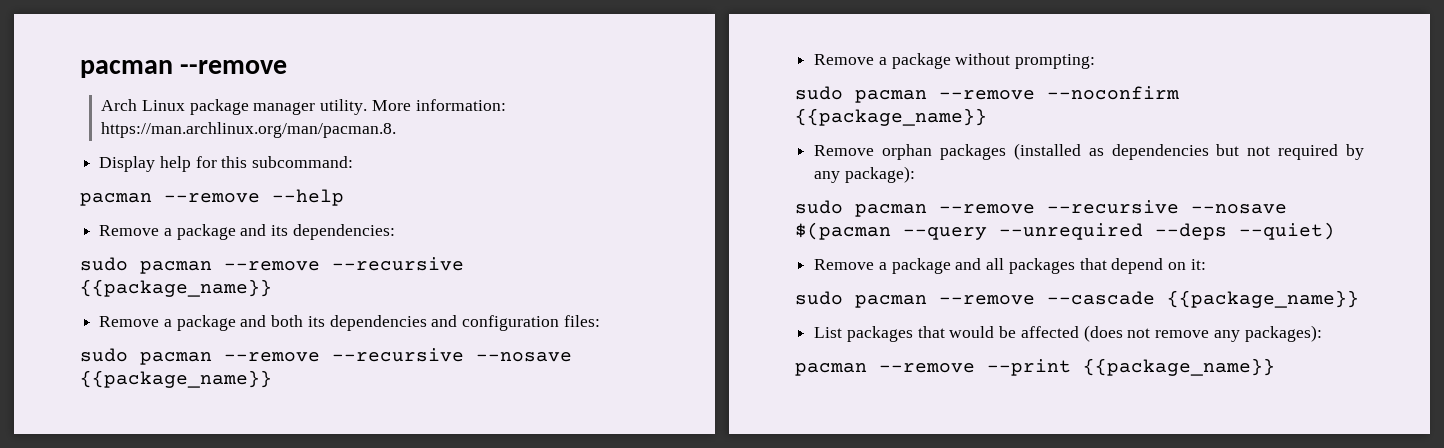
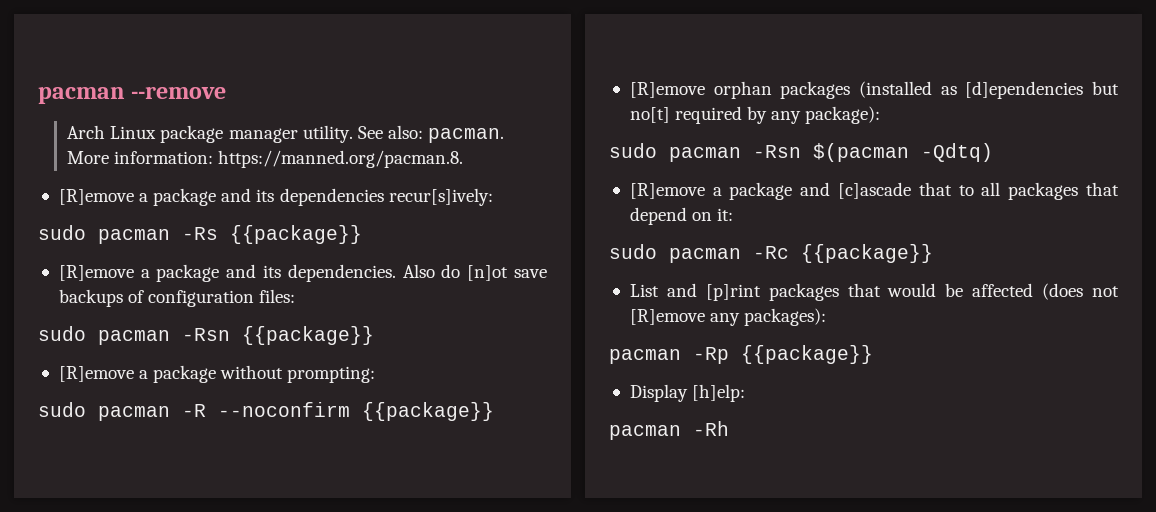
- More information: https://man.archlinux.org/man/pacman.8.
- Display help for this subcommand:
- pacman --remove --help
- Remove a package and its dependencies:
- sudo pacman --remove --recursive {{package_name}}
- Remove a package and both its dependencies and configuration files:
+ See also: pacman. More information: https://manned.org/pacman.8.
+ [R]emove a package and its dependencies recur[s]ively:
+ sudo pacman -Rs {{package}}
+ [R]emove a package and its dependencies. Also do [n]ot save backups of configuration files:
- sudo pacman --remove --recursive --nosave {{package_name}}
- Remove a package without prompting:
+ sudo pacman -Rsn {{package}}
+ [R]emove a package without prompting:
- sudo pacman --remove --noconfirm {{package_name}}
- Remove orphan packages (installed as dependencies but not required by any package):
+ sudo pacman -R --noconfirm {{package}}
+ [R]emove orphan packages (installed as [d]ependencies but no[t] required by any package):
- sudo pacman --remove --recursive --nosave $(pacman --query --unrequired --deps --quiet)
- Remove a package and all packages that depend on it:
+ sudo pacman -Rsn $(pacman -Qdtq)
+ [R]emove a package and [c]ascade that to all packages that depend on it:
- sudo pacman --remove --cascade {{package_name}}
+ sudo pacman -Rc {{package}}
- List packages that would be affected (does not remove any packages):
+ List and [p]rint packages that would be affected (does not [R]emove any packages):
- pacman --remove --print {{package_name}}
+ pacman -Rp {{package}}
+ Display [h]elp:
+ pacman -Rh

